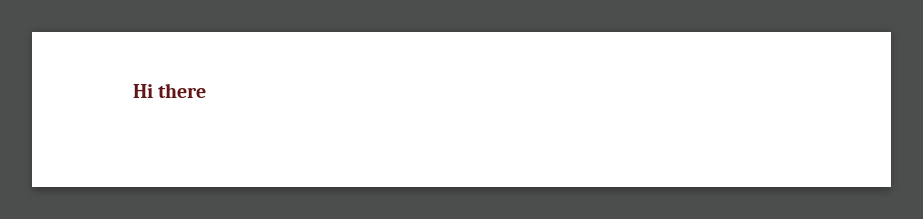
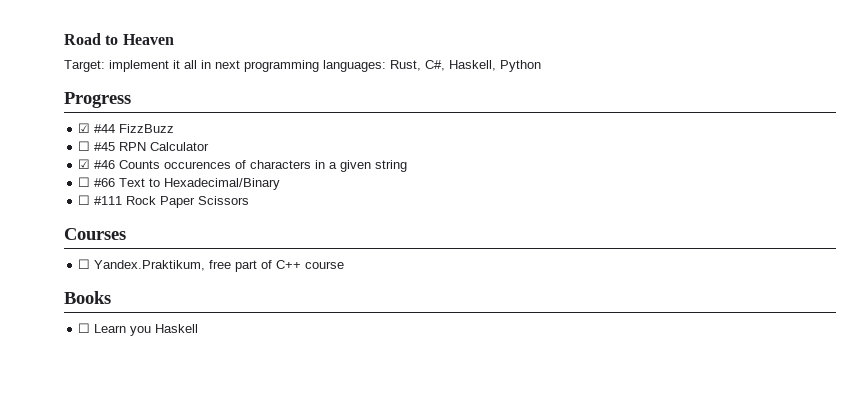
- Hi there
+ Road to Heaven
+ Target: implement it all in next programming languages: Rust, C#, Haskell, Python
+ Progress
+ ☑ #44 FizzBuzz
+ ☐ #45 RPN Calculator
+ ☑ #46 Counts occurences of characters in a given string
+ ☐ #66 Text to Hexadecimal/Binary
+ ☐ #111 Rock Paper Scissors
+ Courses
+ ☐ Yandex.Praktikum, free part of C++ course
+ Books
+ ☐ Learn you Haskell

